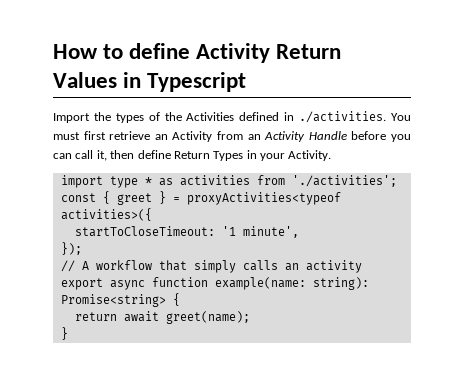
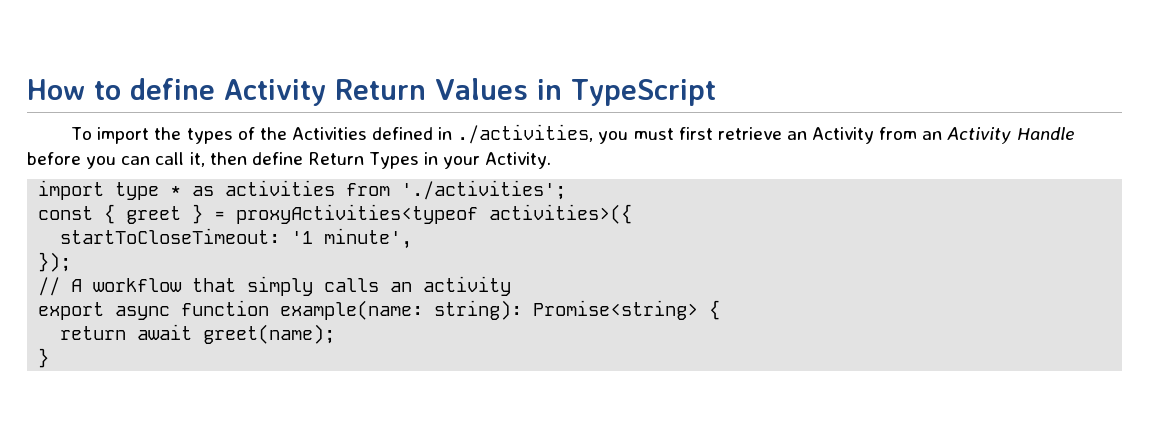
- How to define Activity Return Values in Typescript
- Import the types of the Activities defined in ./activities. You must first retrieve an Activity from an Activity Handle before you can call it, then define Return Types in your Activity.
+ How to define Activity Return Values in TypeScript
+ To import the types of the Activities defined in ./activities, you must first retrieve an Activity from an Activity Handle before you can call it, then define Return Types in your Activity.

